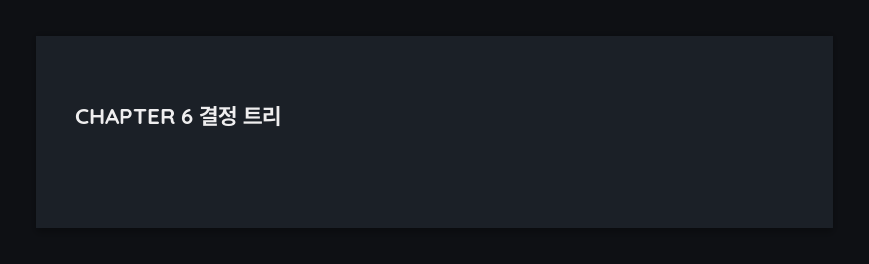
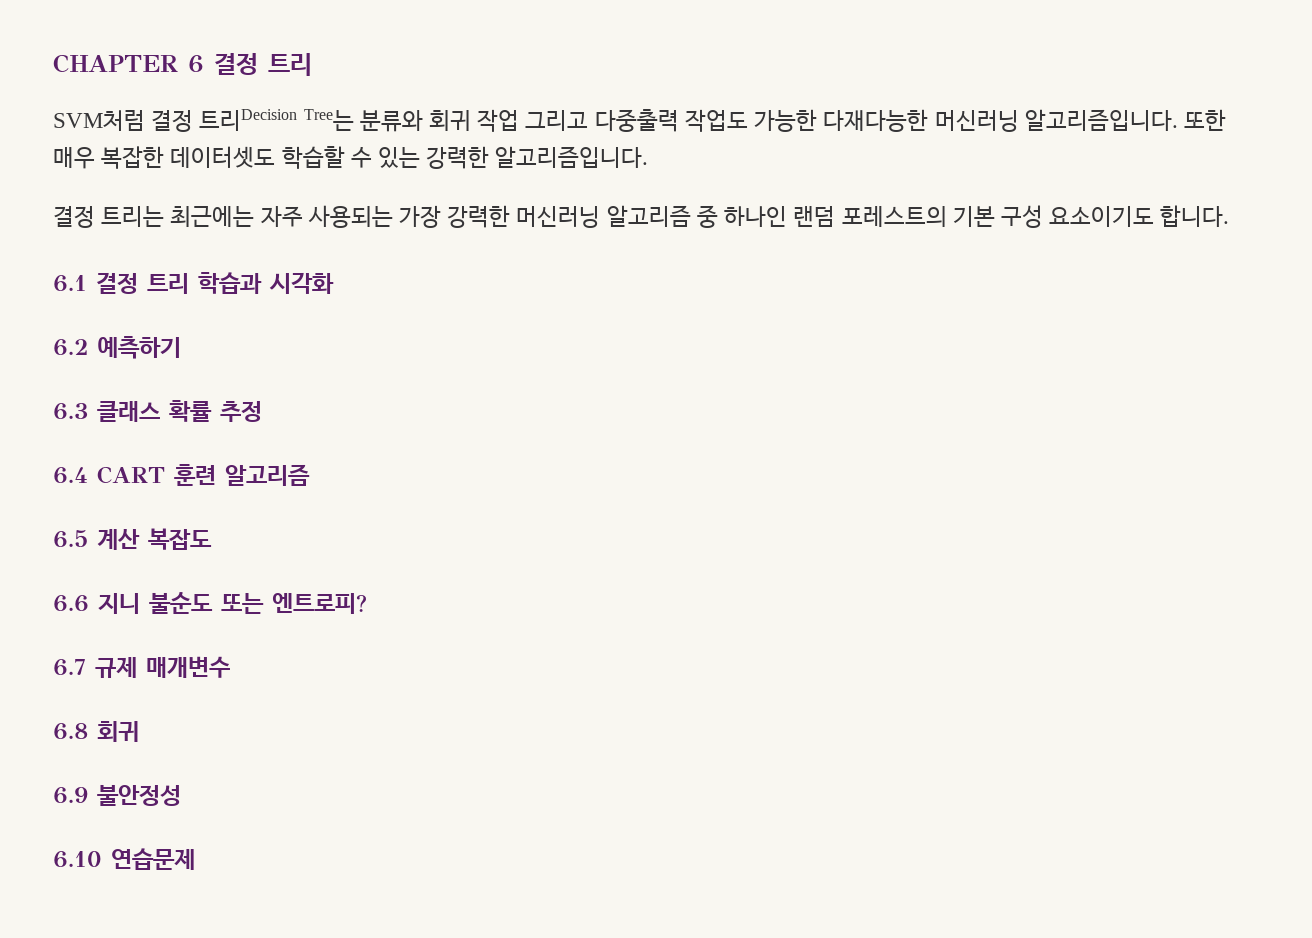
+ SVM처럼 결정 트리Decision Tree는 분류와 회귀 작업 그리고 다중출력 작업도 가능한 다재다능한 머신러닝 알고리즘입니다. 또한 매우 복잡한 데이터셋도 학습할 수 있는 강력한 알고리즘입니다.
+ 결정 트리는 최근에는 자주 사용되는 가장 강력한 머신러닝 알고리즘 중 하나인 랜덤 포레스트의 기본 구성 요소이기도 합니다.
+ 6.1 결정 트리 학습과 시각화
+ 6.2 예측하기
+ 6.3 클래스 확률 추정
+ 6.4 CART 훈련 알고리즘
+ 6.5 계산 복잡도
+ 6.6 지니 불순도 또는 엔트로피?
+ 6.7 규제 매개변수
+ 6.8 회귀
+ 6.9 불안정성
+ 6.10 연습문제

